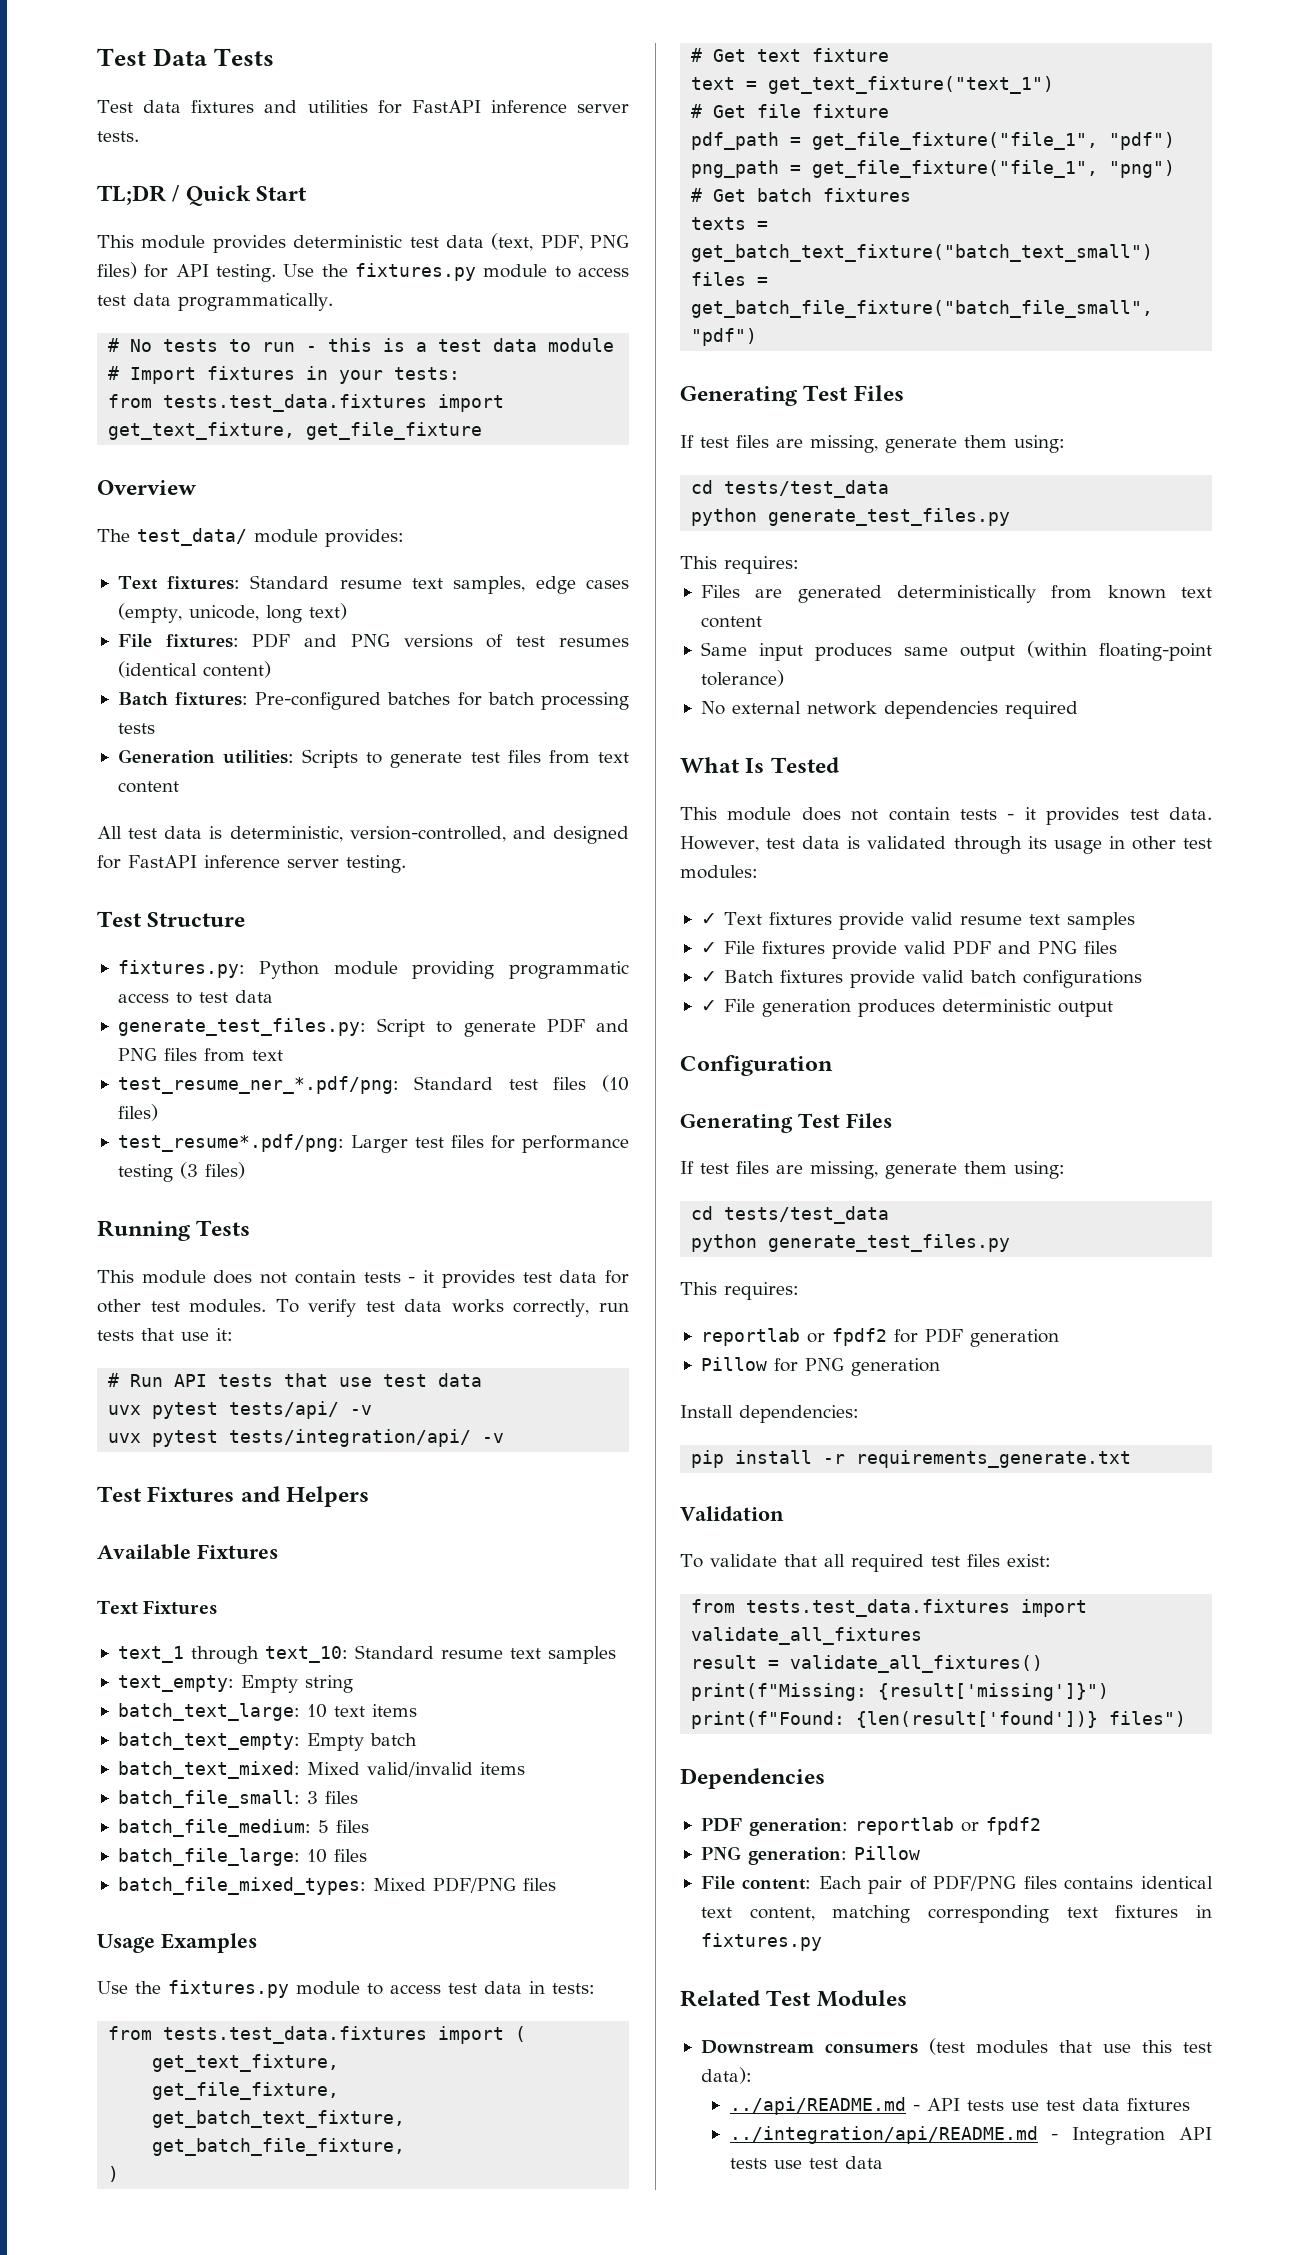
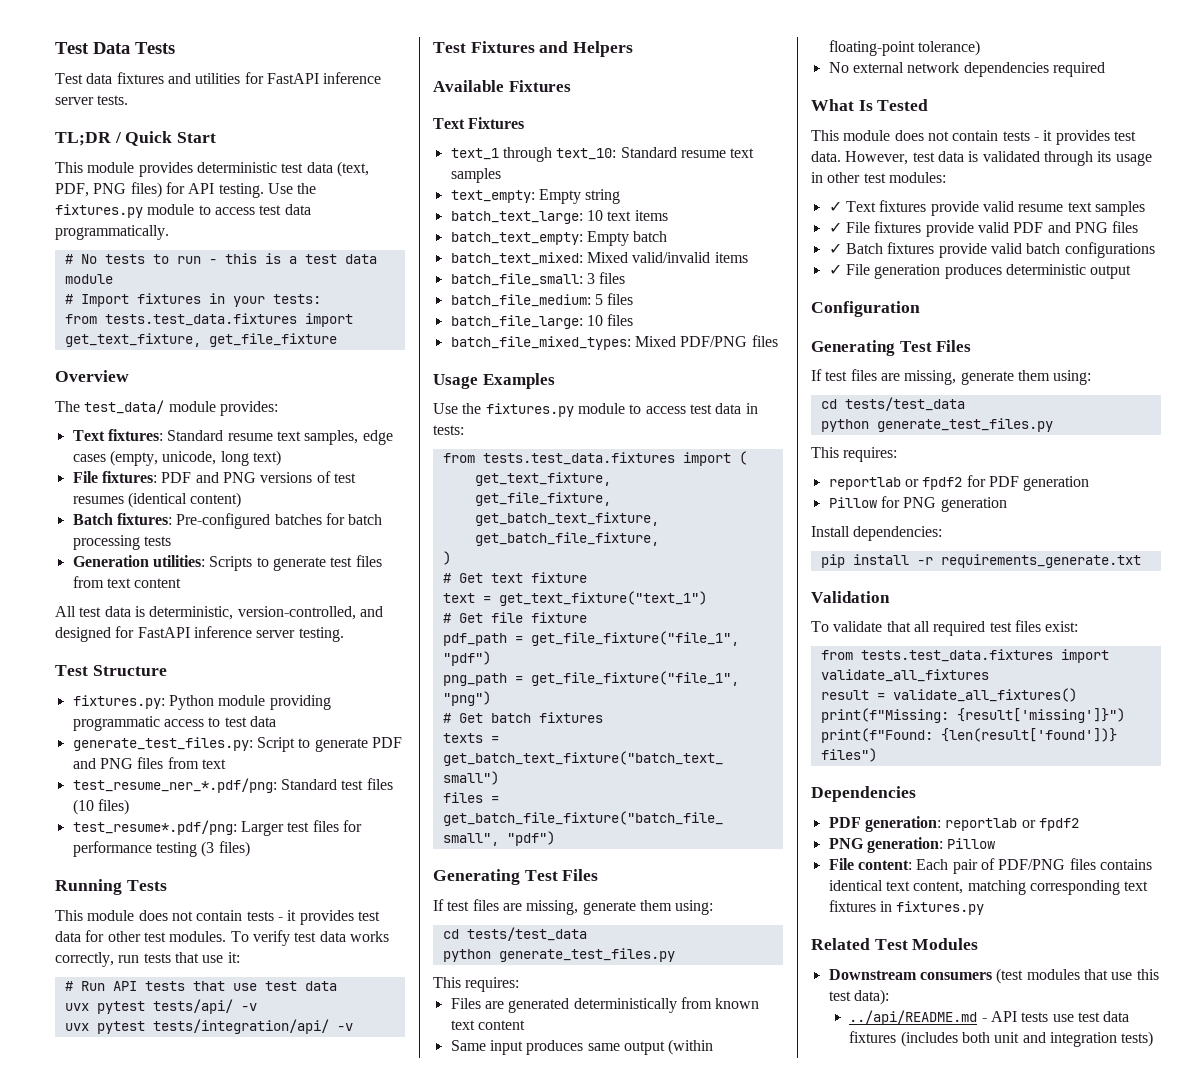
- ../api/README.md - API tests use test data fixtures
- ../integration/api/README.md - Integration API tests use test data
+ ../api/README.md - API tests use test data fixtures (includes both unit and integration tests)

